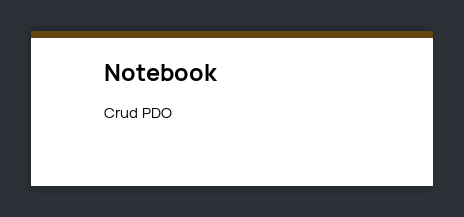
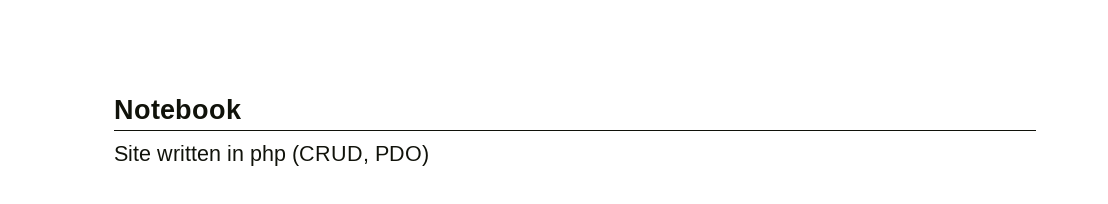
- Crud PDO
+ Site written in php (CRUD, PDO)

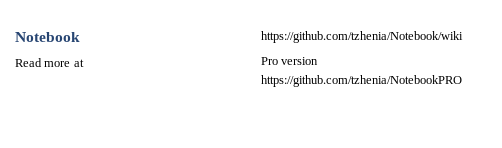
- Site written in php (CRUD, PDO)
+ Read more at https://github.com/tzhenia/Notebook/wiki
+ Pro version https://github.com/tzhenia/NotebookPRO

